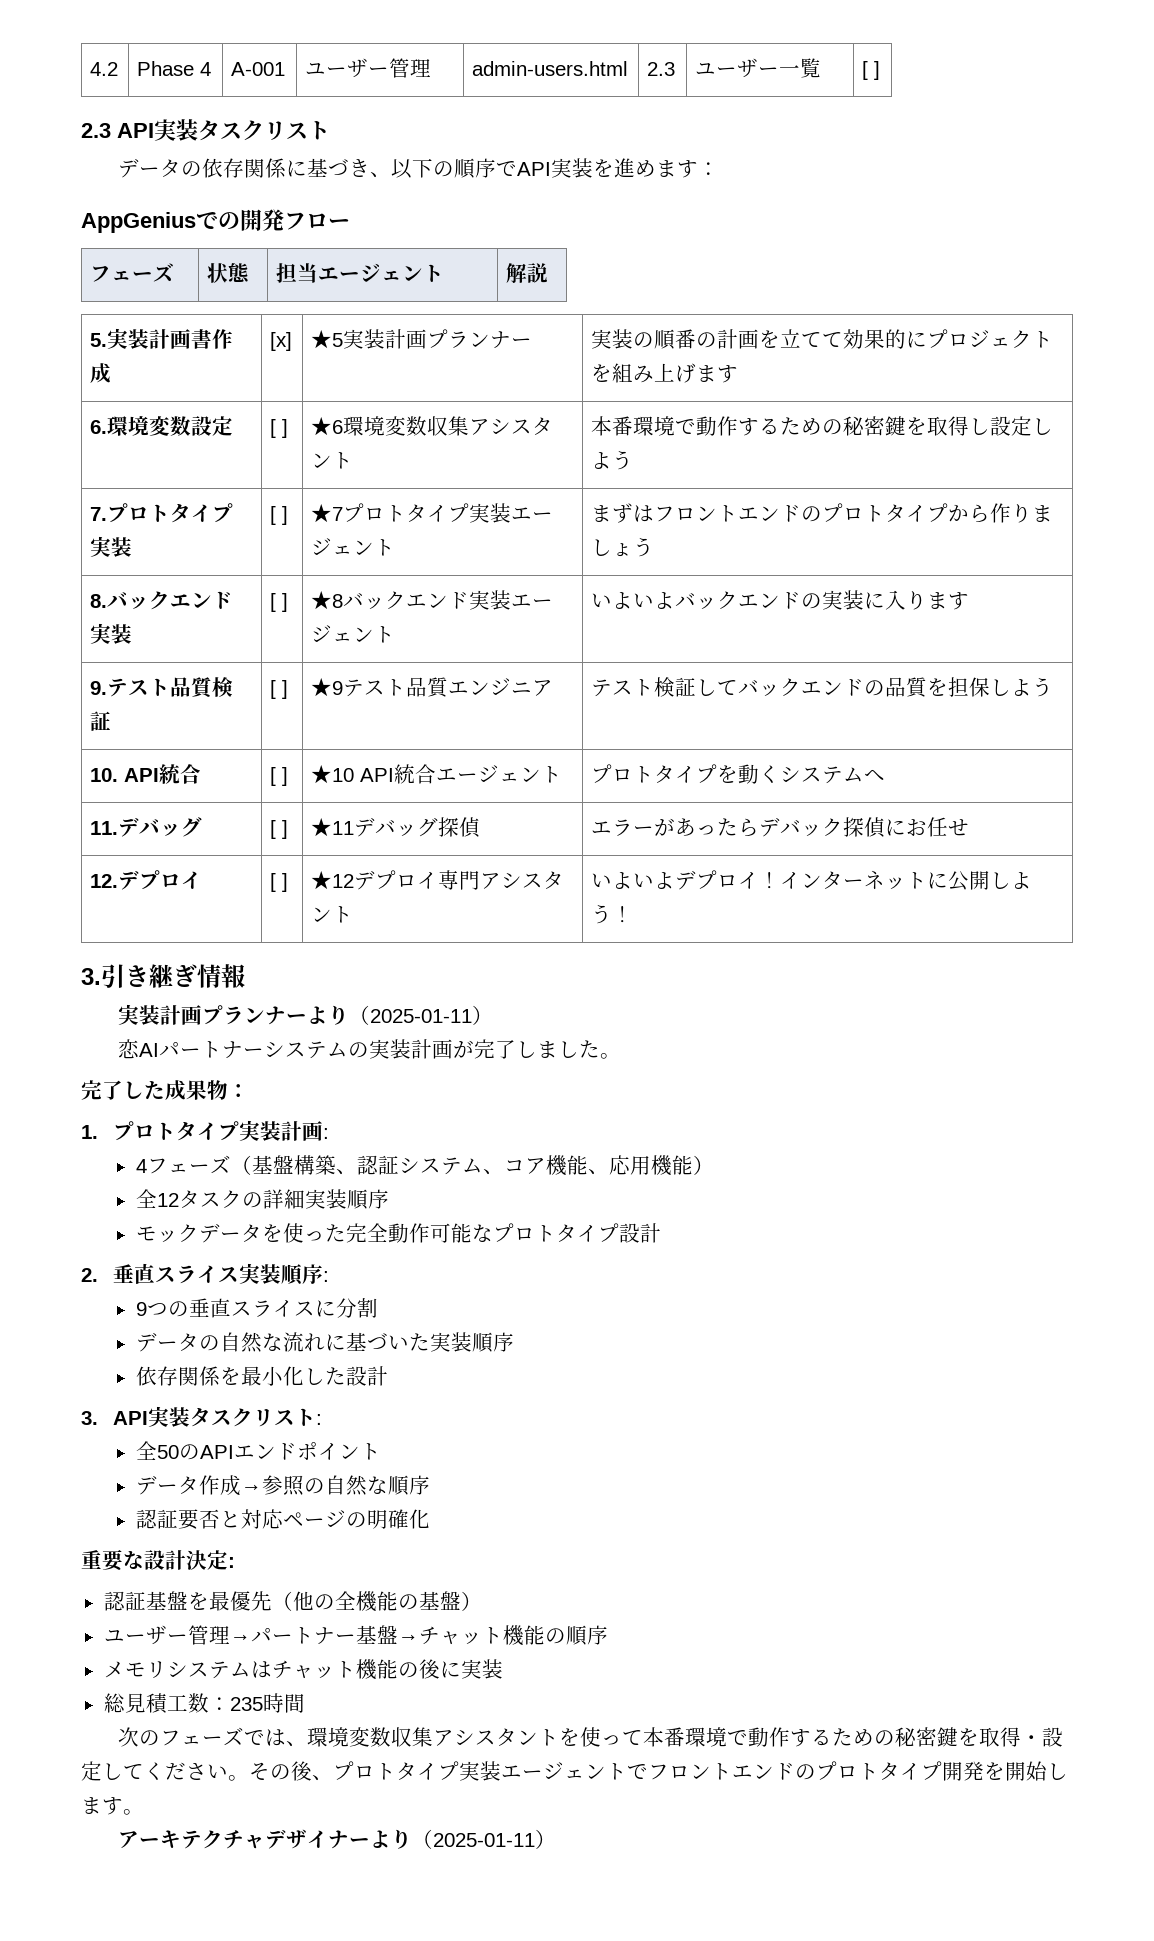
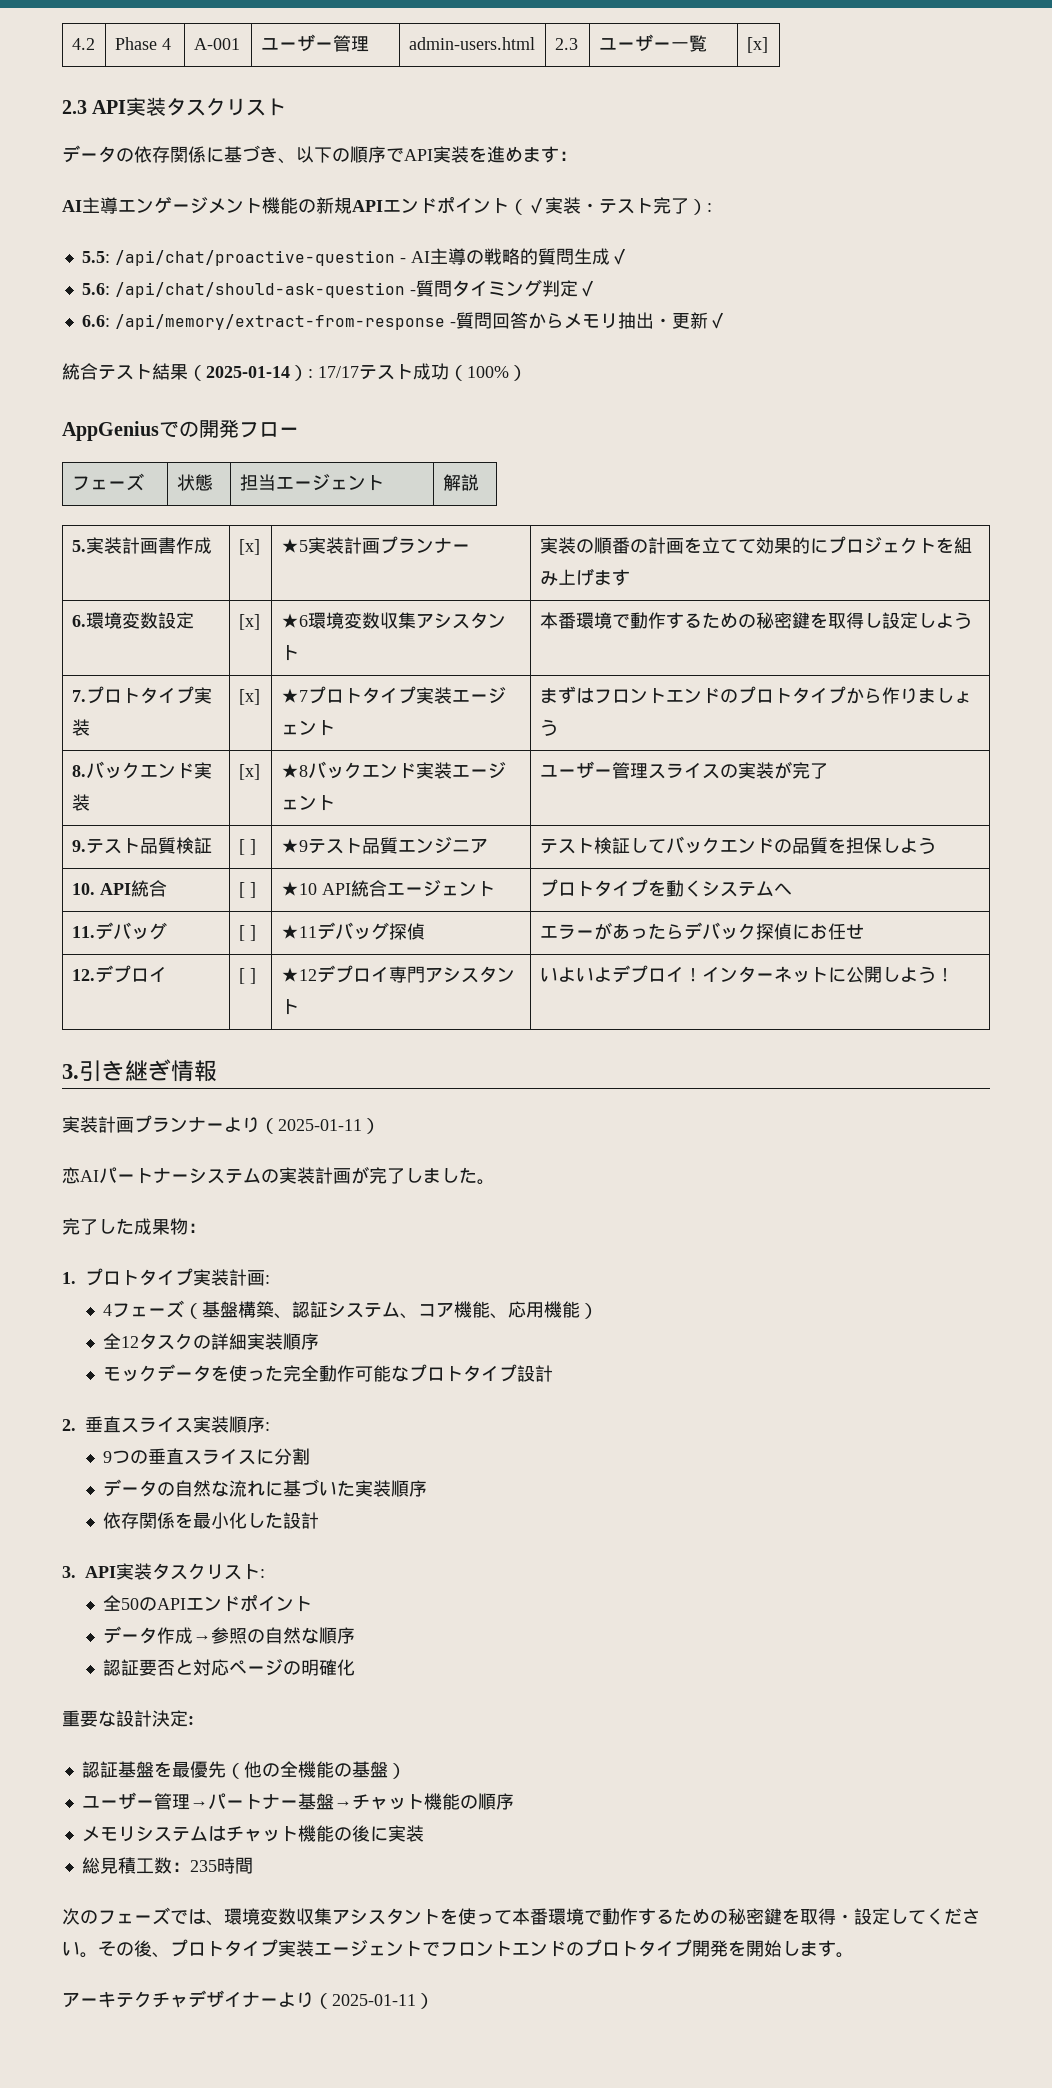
- 4.2 | Phase 4 | A-001 | ユーザー管理 | admin-users.html | 2.3 | ユーザー一覧 | [ ]
+ 4.2 | Phase 4 | A-001 | ユーザー管理 | admin-users.html | 2.3 | ユーザー一覧 | [x]
+ AI主導エンゲージメント機能の新規APIエンドポイント（✓実装・テスト完了）:
+ 5.5: /api/chat/proactive-question - AI主導の戦略的質問生成✓
+ 5.6: /api/chat/should-ask-question -質問タイミング判定✓
+ 6.6: /api/memory/extract-from-response -質問回答からメモリ抽出・更新✓
+ 統合テスト結果（2025-01-14）: 17/17テスト成功（100%）
- 6.環境変数設定 | [ ] | ★6環境変数収集アシスタント | 本番環境で動作するための秘密鍵を取得し設定しよう
+ 6.環境変数設定 | [x] | ★6環境変数収集アシスタント | 本番環境で動作するための秘密鍵を取得し設定しよう
- 7.プロトタイプ実装 | [ ] | ★7プロトタイプ実装エージェント | まずはフロントエンドのプロトタイプから作りましょう
+ 7.プロトタイプ実装 | [x] | ★7プロトタイプ実装エージェント | まずはフロントエンドのプロトタイプから作りましょう
- 8.バックエンド実装 | [ ] | ★8バックエンド実装エージェント | いよいよバックエンドの実装に入ります
+ 8.バックエンド実装 | [x] | ★8バックエンド実装エージェント | ユーザー管理スライスの実装が完了

